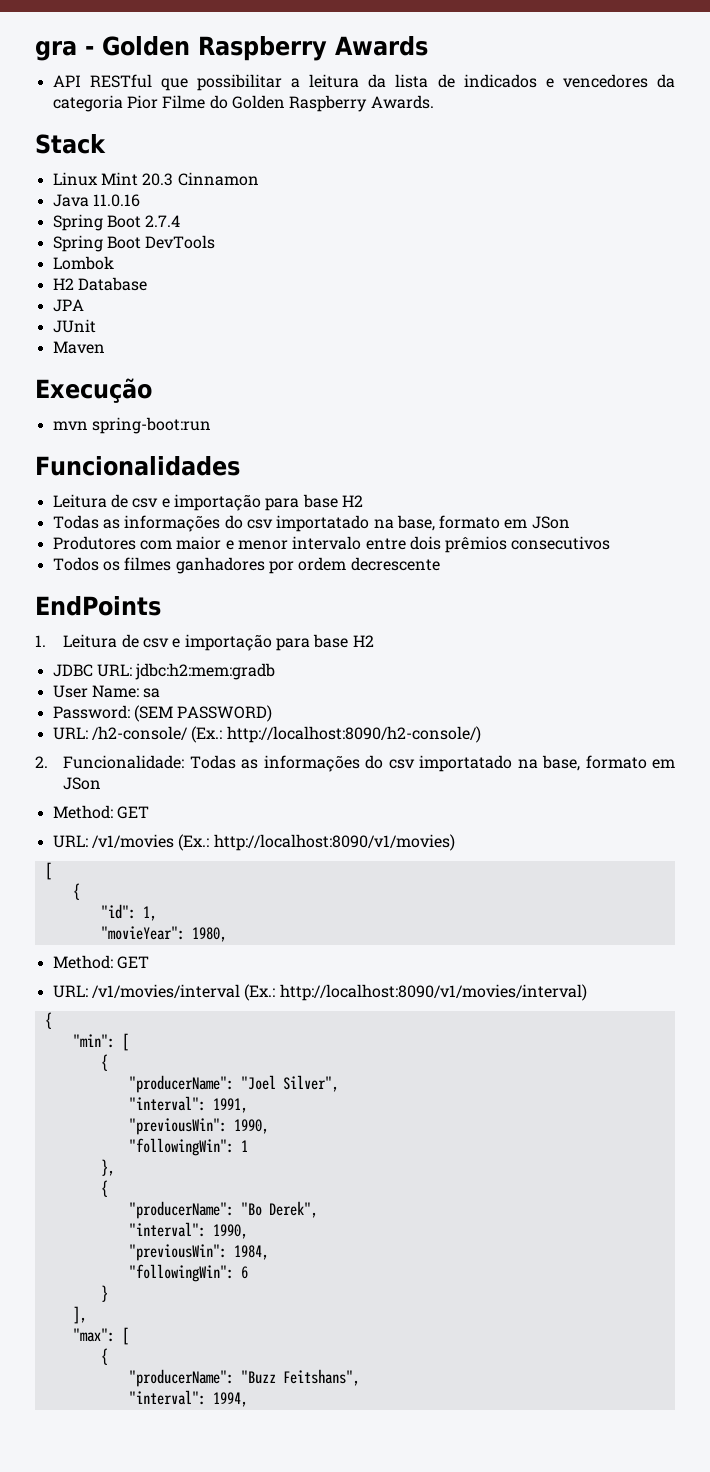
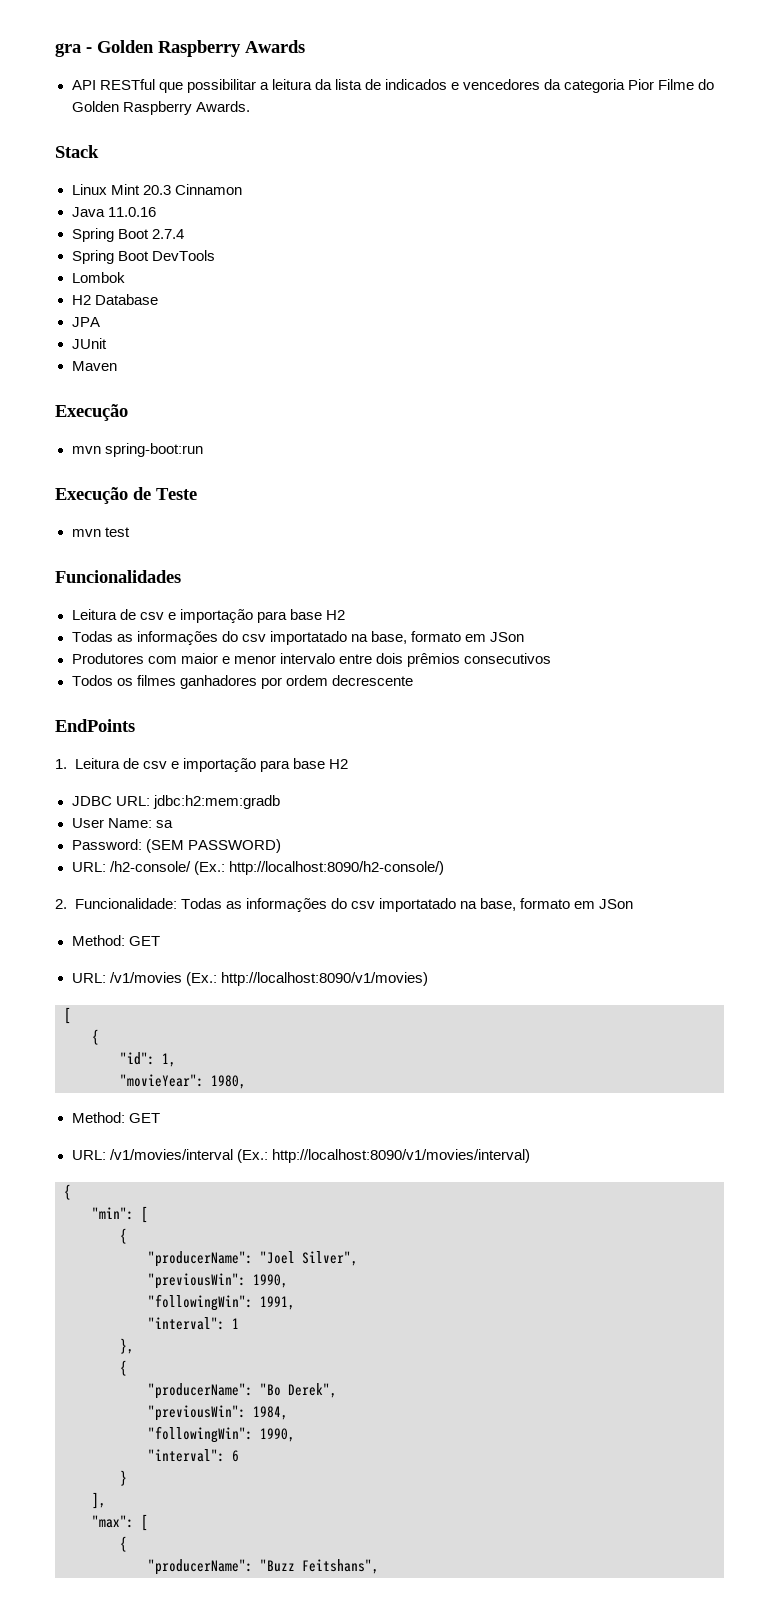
+ Execução de Teste
+ mvn test
- "interval": 1991,
- "followingWin": 1
+ "followingWin": 1991,
+ "interval": 1
- "interval": 1990,
- "followingWin": 6
+ "followingWin": 1990,
+ "interval": 6
- "interval": 1994,

